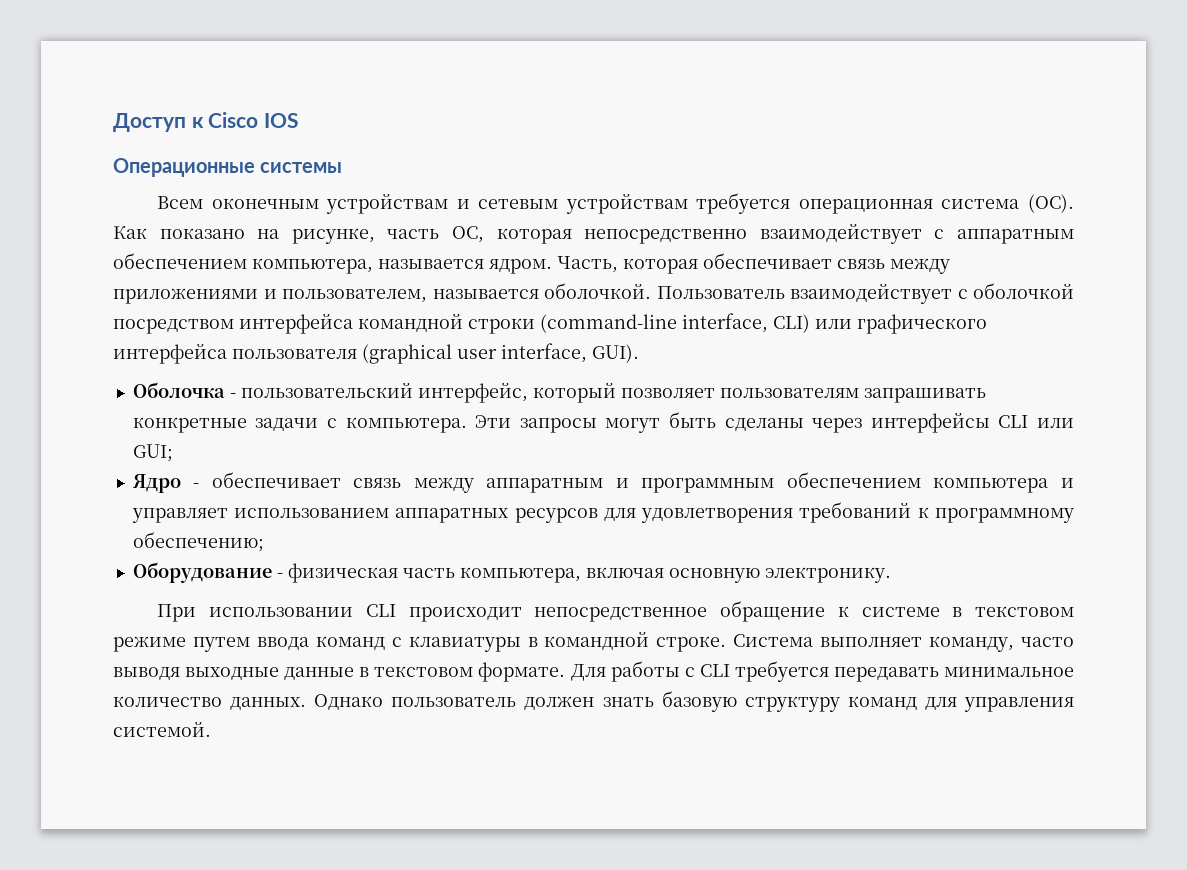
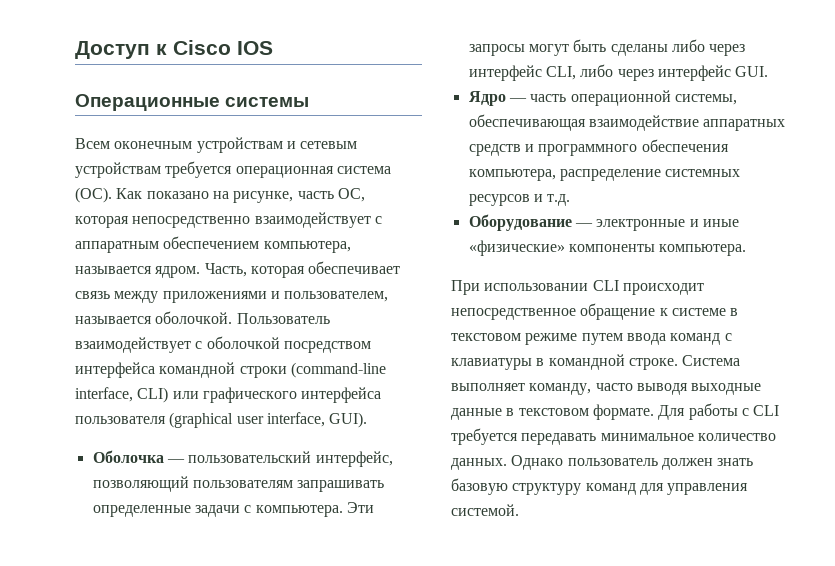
- Оболочка - пользовательский интерфейс, который позволяет пользователям запрашивать конкретные задачи с компьютера.
+ Оболочка — пользовательский интерфейс, позволяющий пользователям запрашивать определенные задачи с компьютера.
- Эти запросы могут быть сделаны через интерфейсы CLI или GUI;
- Ядро - обеспечивает связь между аппаратным и программным обеспечением компьютера и управляет использованием аппаратных ресурсов для удовлетворения требований к программному обеспечению;
- Оборудование - физическая часть компьютера, включая основную электронику.
+ Эти запросы могут быть сделаны либо через интерфейс CLI, либо через интерфейс GUI.
+ Ядро — часть операционной системы, обеспечивающая взаимодействие аппаратных средств и программного обеспечения компьютера, распределение системных ресурсов и т.д.
+ Оборудование — электронные и иные «физические» компоненты компьютера.

